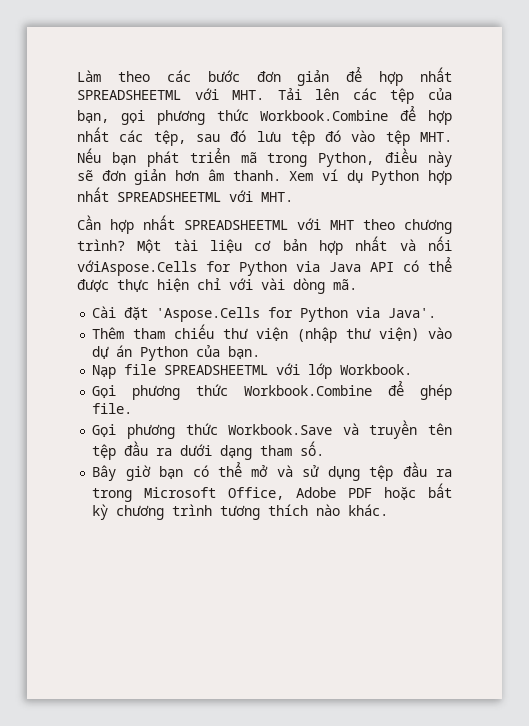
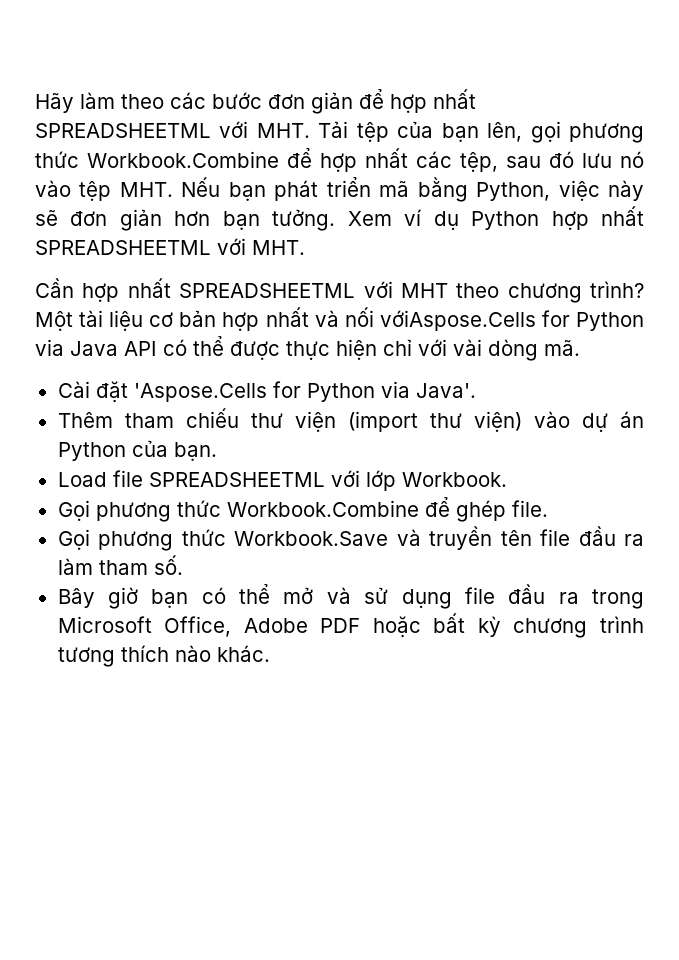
- Làm theo các bước đơn giản để hợp nhất SPREADSHEETML với MHT. Tải lên các tệp của bạn, gọi phương thức Workbook.Combine để hợp nhất các tệp, sau đó lưu tệp đó vào tệp MHT. Nếu bạn phát triển mã trong Python, điều này sẽ đơn giản hơn âm thanh.
+ Hãy làm theo các bước đơn giản để hợp nhất SPREADSHEETML với MHT. Tải tệp của bạn lên, gọi phương thức Workbook.Combine để hợp nhất các tệp, sau đó lưu nó vào tệp MHT. Nếu bạn phát triển mã bằng Python, việc này sẽ đơn giản hơn bạn tưởng.
- Thêm tham chiếu thư viện (nhập thư viện) vào dự án Python của bạn.
+ Thêm tham chiếu thư viện (import thư viện) vào dự án Python của bạn.
- Nạp file SPREADSHEETML với lớp Workbook.
+ Load file SPREADSHEETML với lớp Workbook.
- Gọi phương thức Workbook.Save và truyền tên tệp đầu ra dưới dạng tham số.
+ Gọi phương thức Workbook.Save và truyền tên file đầu ra làm tham số.
- Bây giờ bạn có thể mở và sử dụng tệp đầu ra trong Microsoft Office, Adobe PDF hoặc bất kỳ chương trình tương thích nào khác.
+ Bây giờ bạn có thể mở và sử dụng file đầu ra trong Microsoft Office, Adobe PDF hoặc bất kỳ chương trình tương thích nào khác.

